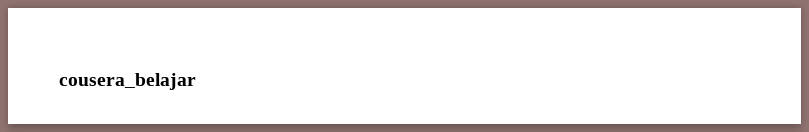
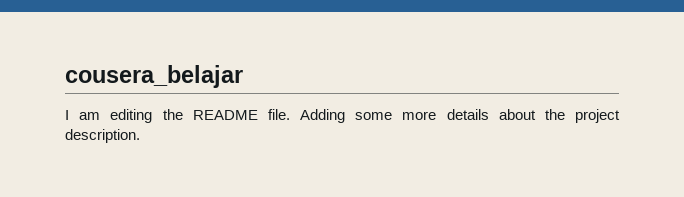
+ I am editing the README file. Adding some more details about the project description.

